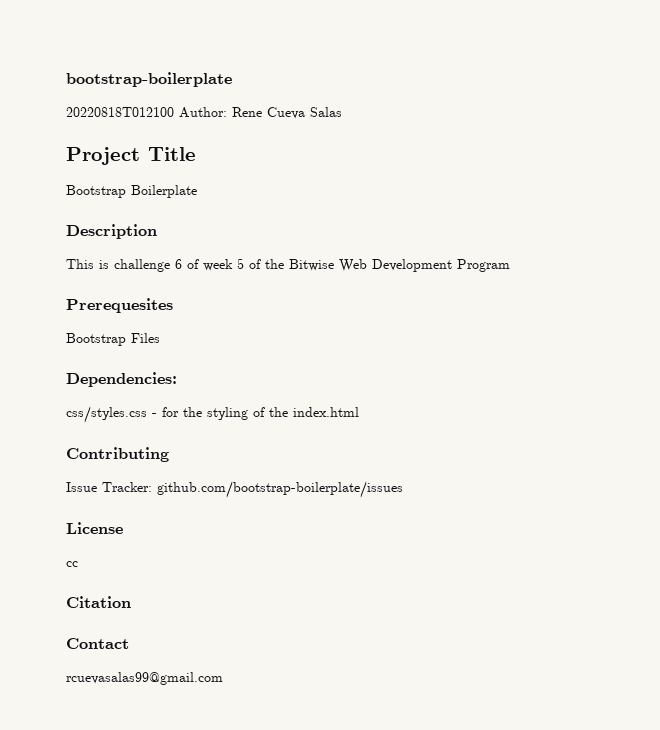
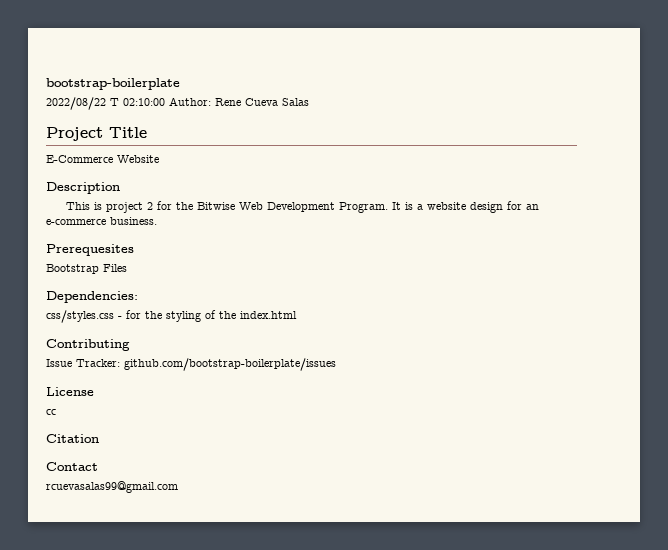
- 20220818T012100 Author: Rene Cueva Salas
+ 2022/08/22 T 02:10:00 Author: Rene Cueva Salas
- Bootstrap Boilerplate
+ E-Commerce Website
- This is challenge 6 of week 5 of the Bitwise Web Development Program
+ This is project 2 for the Bitwise Web Development Program. It is a website design for an e-commerce business.

